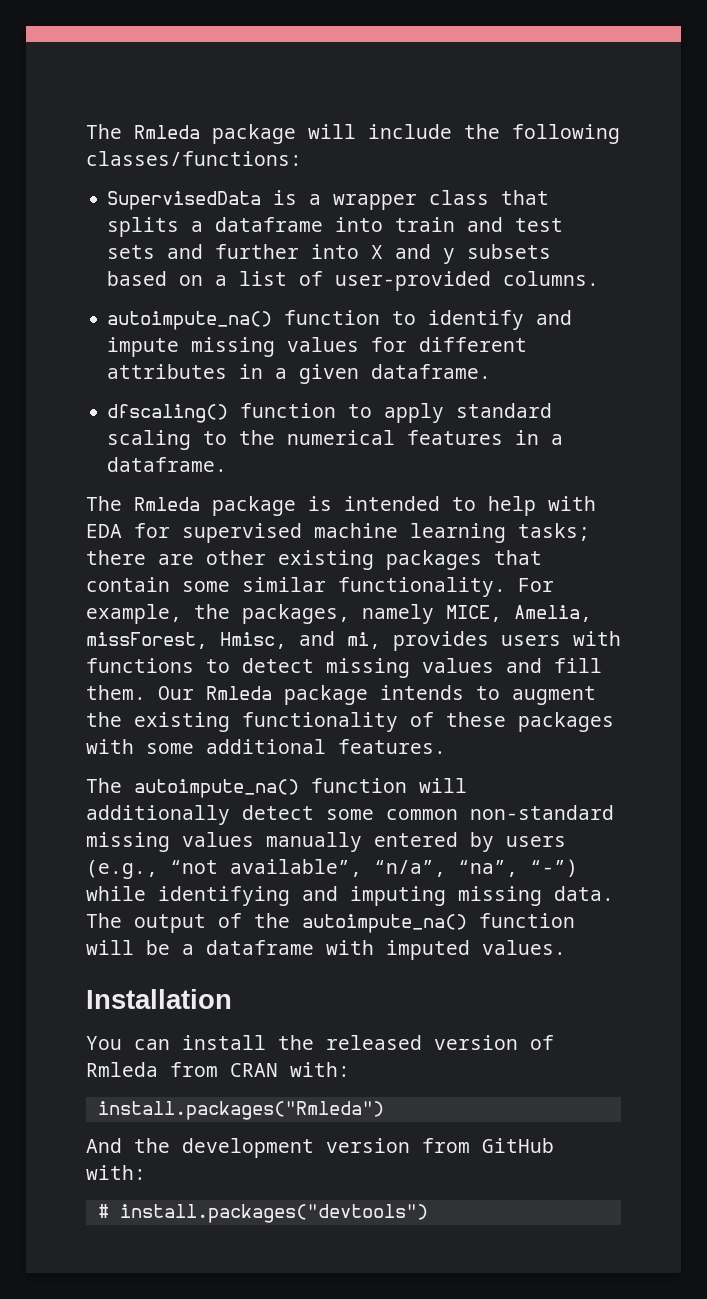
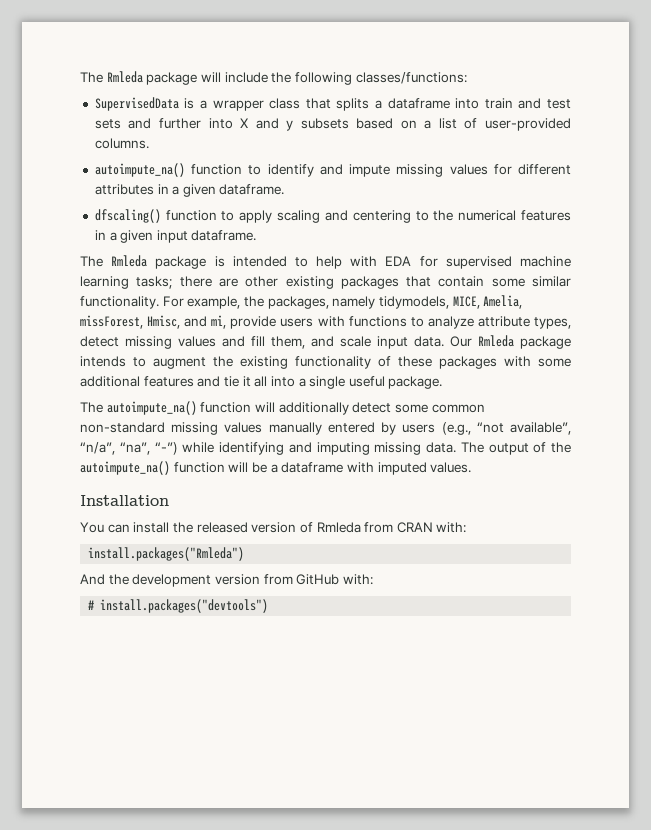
- dfscaling() function to apply standard scaling to the numerical features in a dataframe.
+ dfscaling() function to apply scaling and centering to the numerical features in a given input dataframe.
- For example, the packages, namely MICE, Amelia, missForest, Hmisc, and mi, provides users with functions to detect missing values and fill them.
+ For example, the packages, namely tidymodels, MICE, Amelia, missForest, Hmisc, and mi, provide users with functions to analyze attribute types, detect missing values and fill them, and scale input data.
- Our Rmleda package intends to augment the existing functionality of these packages with some additional features.
+ Our Rmleda package intends to augment the existing functionality of these packages with some additional features and tie it all into a single useful package.

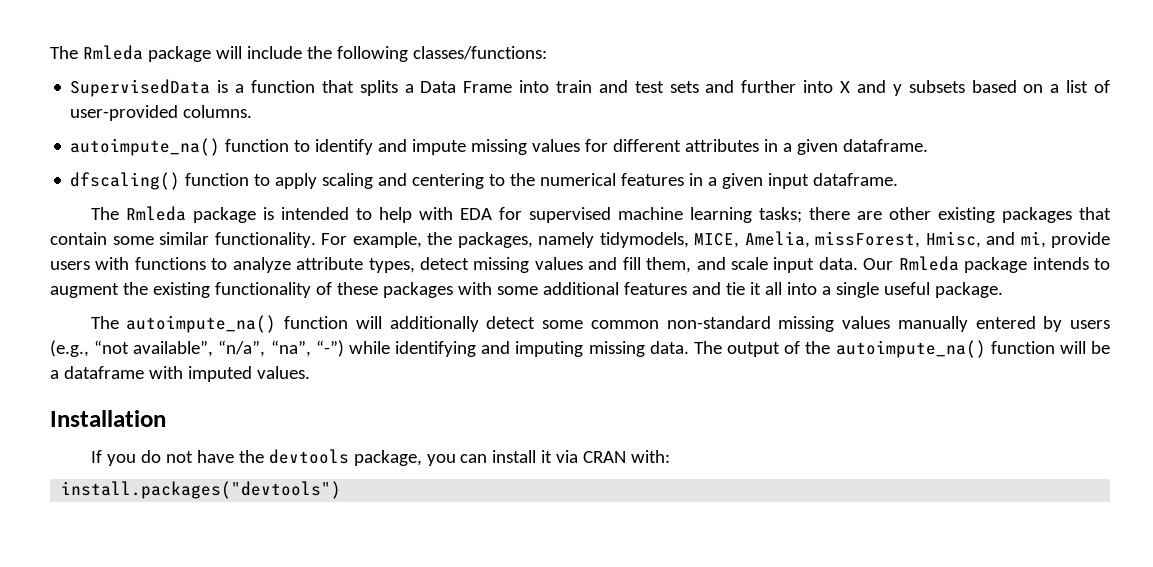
- SupervisedData is a wrapper class that splits a dataframe into train and test sets and further into X and y subsets based on a list of user-provided columns.
+ SupervisedData is a function that splits a Data Frame into train and test sets and further into X and y subsets based on a list of user-provided columns.
- You can install the released version of Rmleda from CRAN with:
- install.packages("Rmleda")
- And the development version from GitHub with:
- # install.packages("devtools")
+ If you do not have the devtools package, you can install it via CRAN with:
+ install.packages("devtools")

